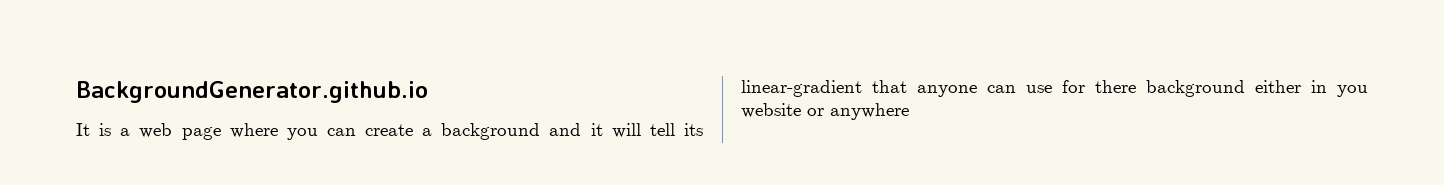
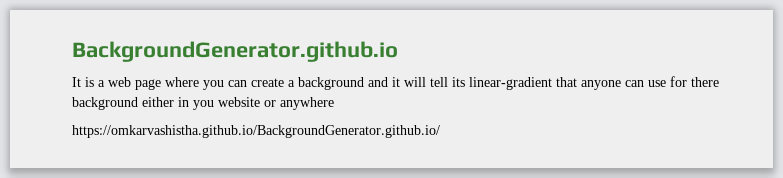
+ https://omkarvashistha.github.io/BackgroundGenerator.github.io/

